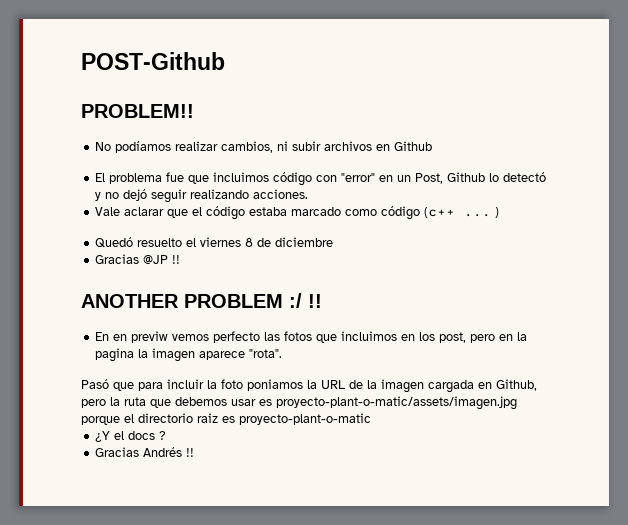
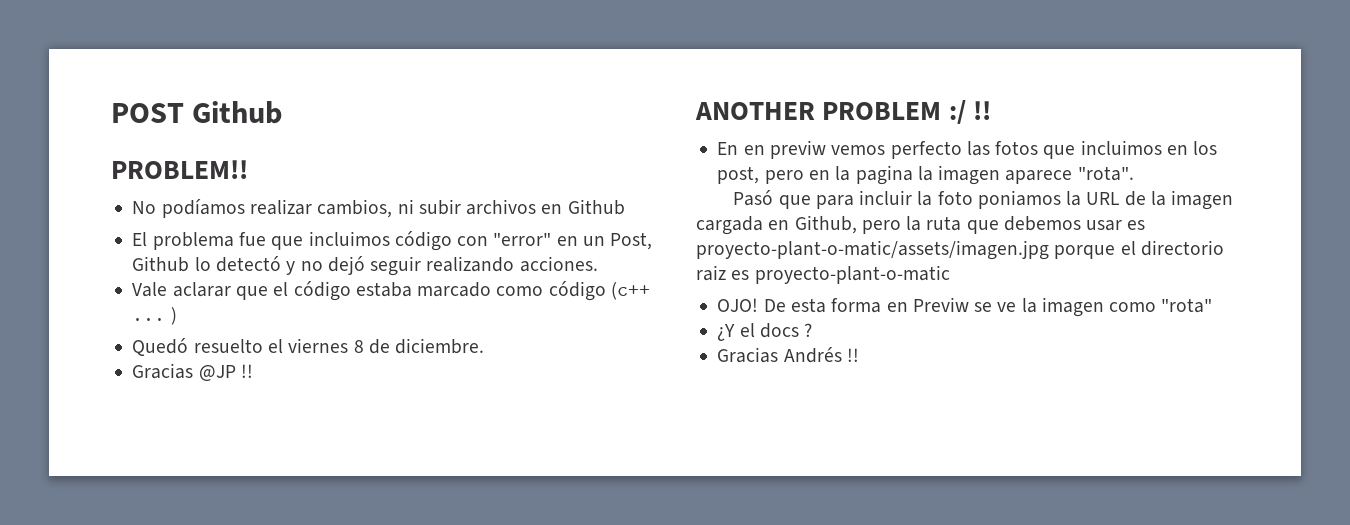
- POST-Github
+ POST Github
- Quedó resuelto el viernes 8 de diciembre
+ Quedó resuelto el viernes 8 de diciembre.
+ OJO! De esta forma en Previw se ve la imagen como "rota"

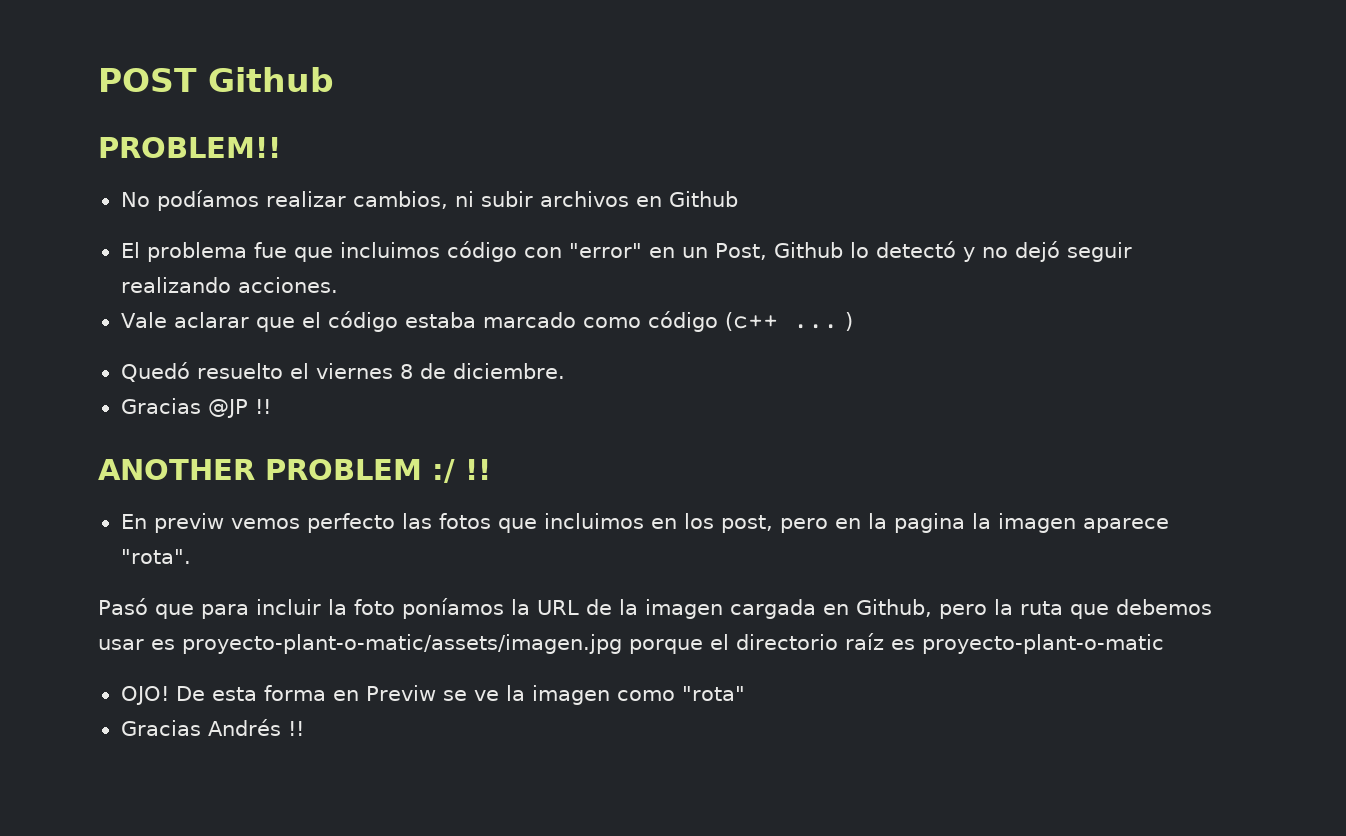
- En en previw vemos perfecto las fotos que incluimos en los post, pero en la pagina la imagen aparece "rota".
+ En previw vemos perfecto las fotos que incluimos en los post, pero en la pagina la imagen aparece "rota".
- Pasó que para incluir la foto poniamos la URL de la imagen cargada en Github, pero la ruta que debemos usar es proyecto-plant-o-matic/assets/imagen.jpg porque el directorio raiz es proyecto-plant-o-matic
+ Pasó que para incluir la foto poníamos la URL de la imagen cargada en Github, pero la ruta que debemos usar es proyecto-plant-o-matic/assets/imagen.jpg porque el directorio raíz es proyecto-plant-o-matic
- ¿Y el docs ?

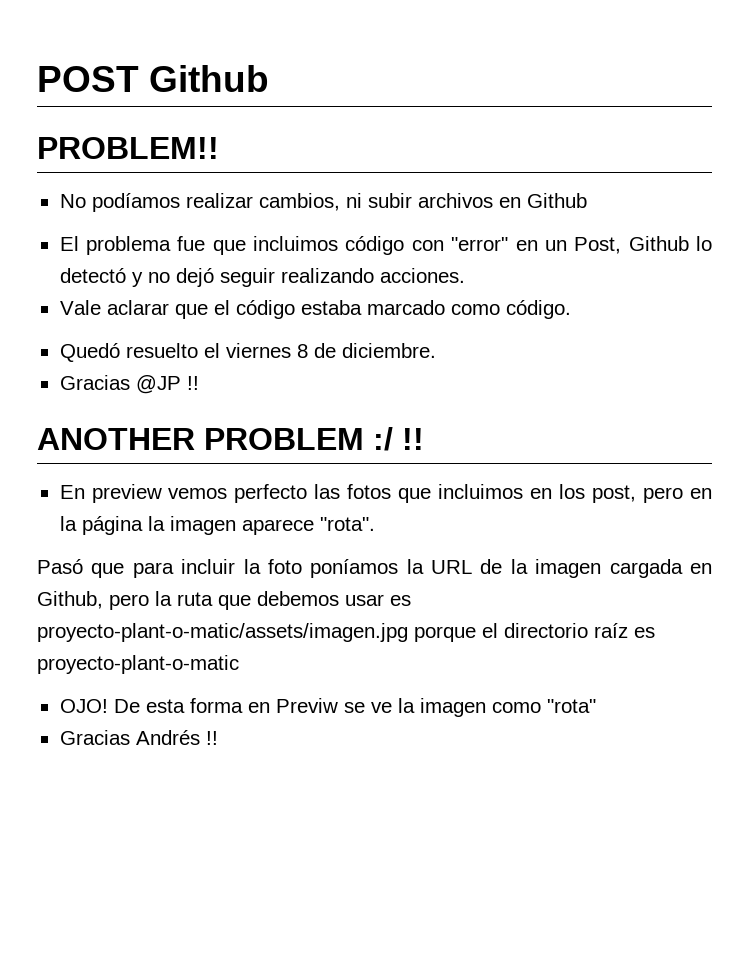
- Vale aclarar que el código estaba marcado como código (c++ ... )
+ Vale aclarar que el código estaba marcado como código.
- En previw vemos perfecto las fotos que incluimos en los post, pero en la pagina la imagen aparece "rota".
+ En preview vemos perfecto las fotos que incluimos en los post, pero en la página la imagen aparece "rota".

